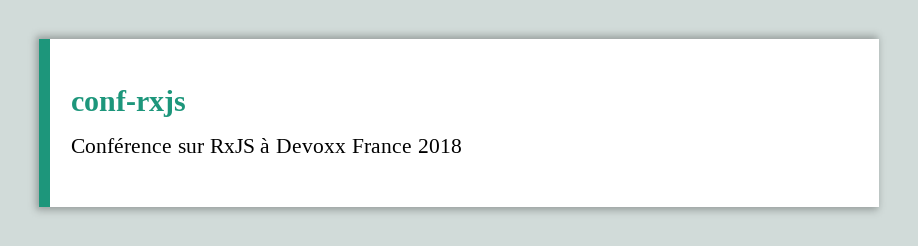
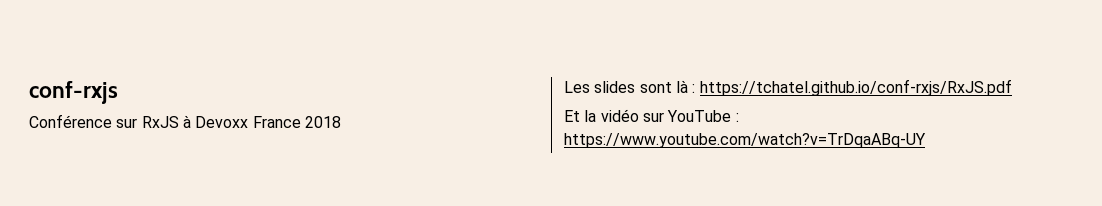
+ Les slides sont là : https://tchatel.github.io/conf-rxjs/RxJS.pdf
+ Et la vidéo sur YouTube : https://www.youtube.com/watch?v=TrDqaABq-UY

